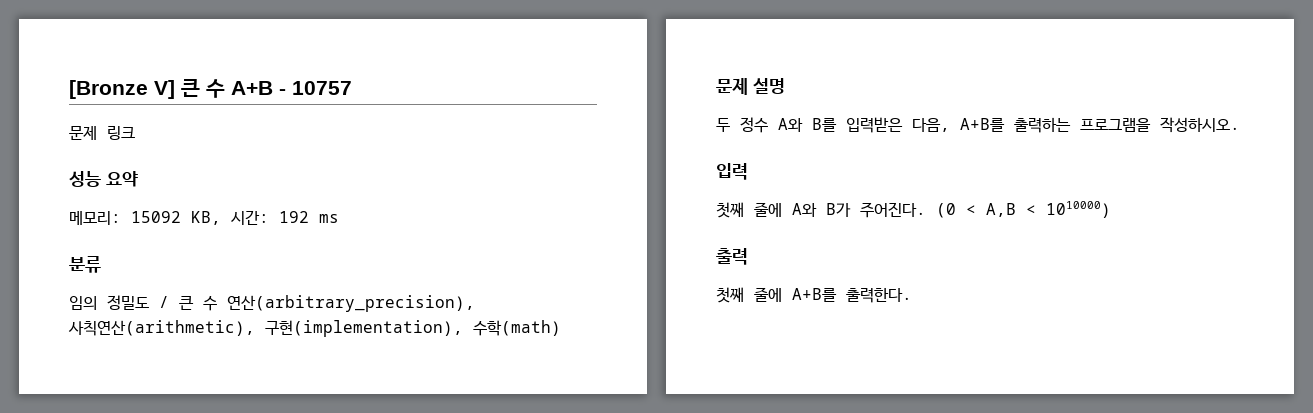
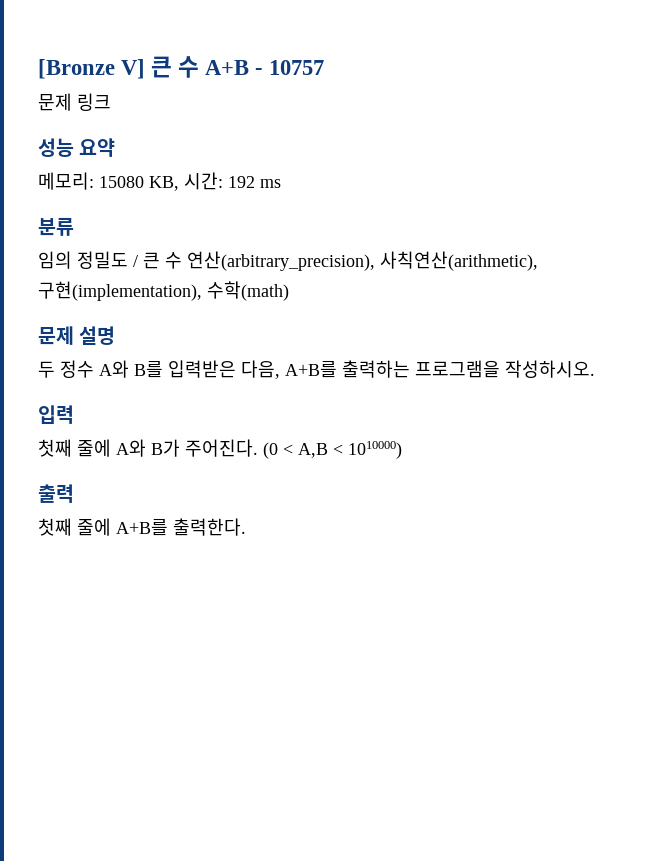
- 메모리: 15092 KB, 시간: 192 ms
+ 메모리: 15080 KB, 시간: 192 ms

